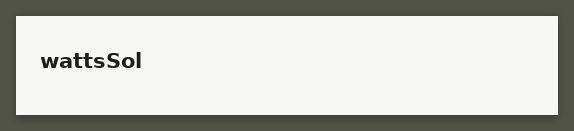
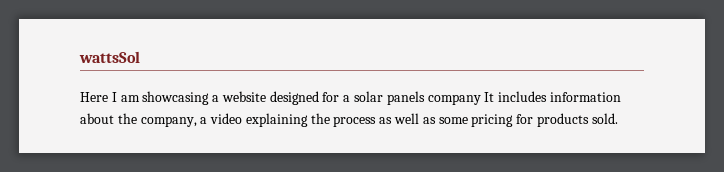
+ Here I am showcasing a website designed for a solar panels company It includes information about the company, a video explaining the process as well as some pricing for products sold.

